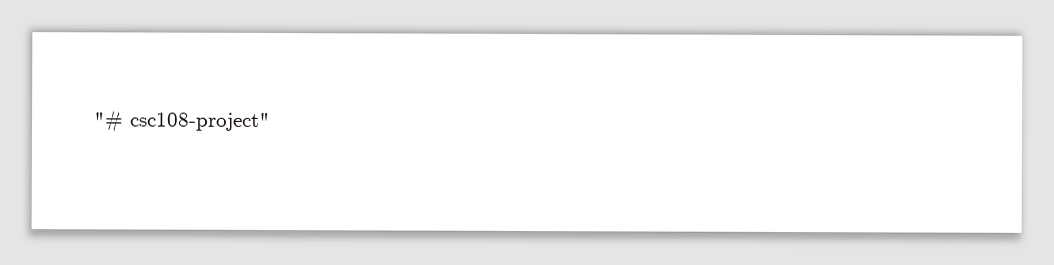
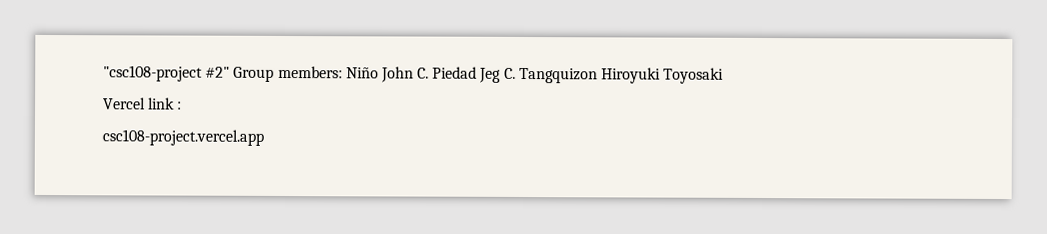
- "# csc108-project"
+ "csc108-project #2" Group members: Niño John C. Piedad Jeg C. Tangquizon Hiroyuki Toyosaki
+ Vercel link :
+ csc108-project.vercel.app

